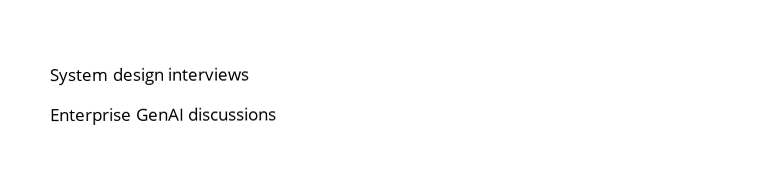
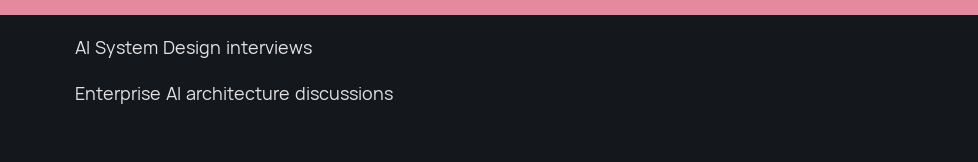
- System design interviews
+ AI System Design interviews
- Enterprise GenAI discussions
+ Enterprise AI architecture discussions

